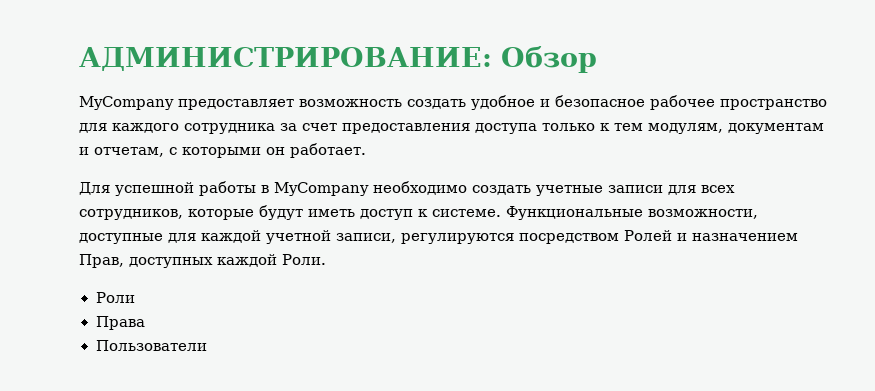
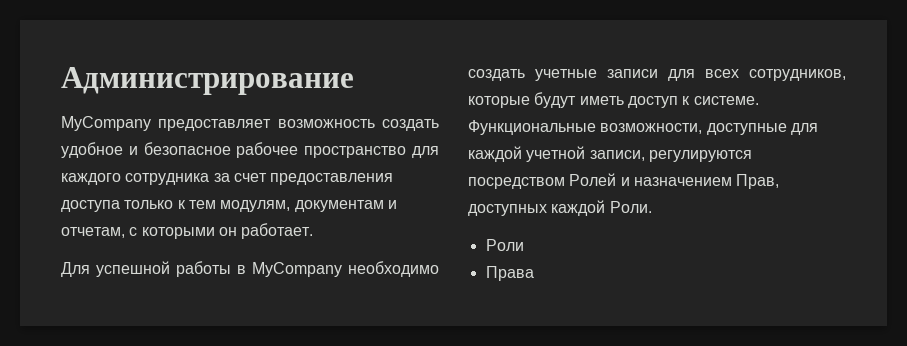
- АДМИНИСТРИРОВАНИЕ: Обзор
+ Администрирование
- Пользователи

